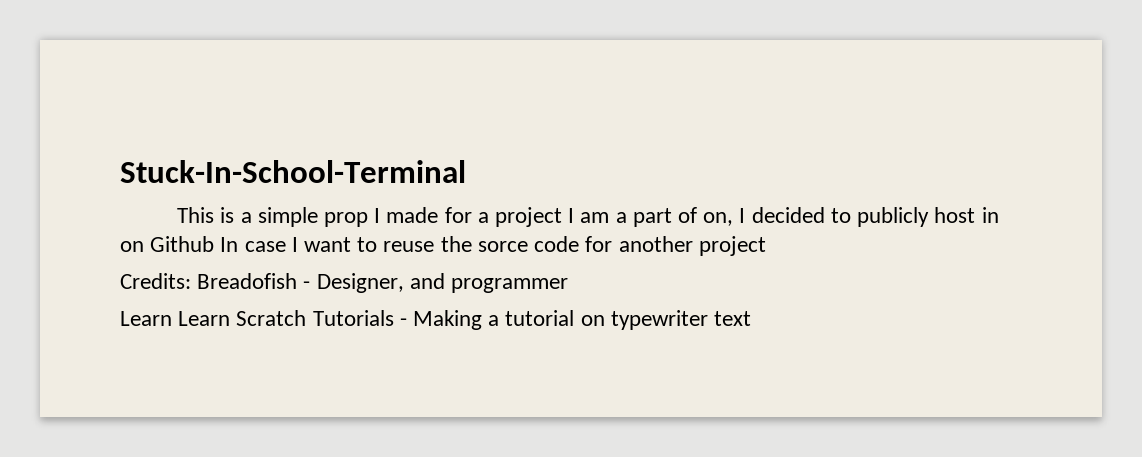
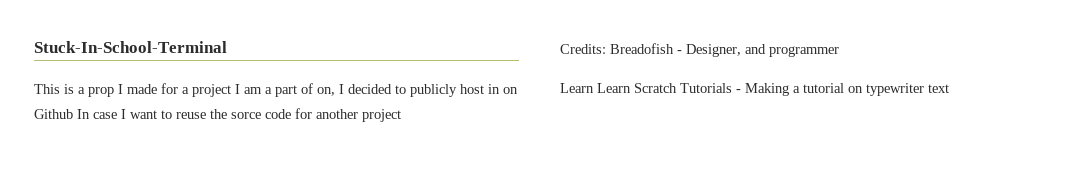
- This is a simple prop I made for a project I am a part of on, I decided to publicly host in on Github In case I want to reuse the sorce code for another project
+ This is a prop I made for a project I am a part of on, I decided to publicly host in on Github In case I want to reuse the sorce code for another project

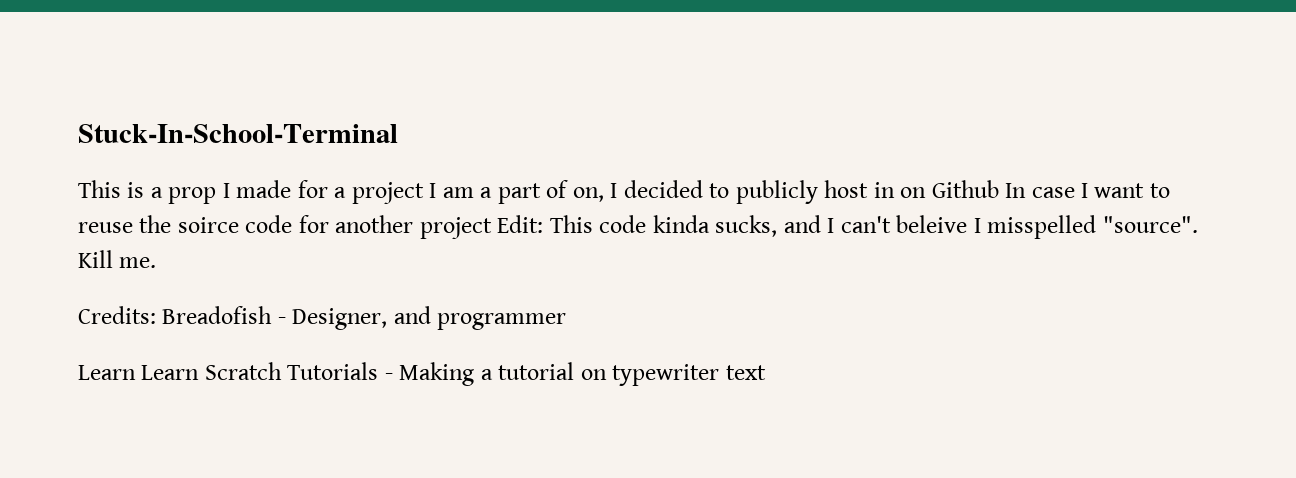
- This is a prop I made for a project I am a part of on, I decided to publicly host in on Github In case I want to reuse the sorce code for another project
+ This is a prop I made for a project I am a part of on, I decided to publicly host in on Github In case I want to reuse the soirce code for another project Edit: This code kinda sucks, and I can't beleive I misspelled "source". Kill me.

